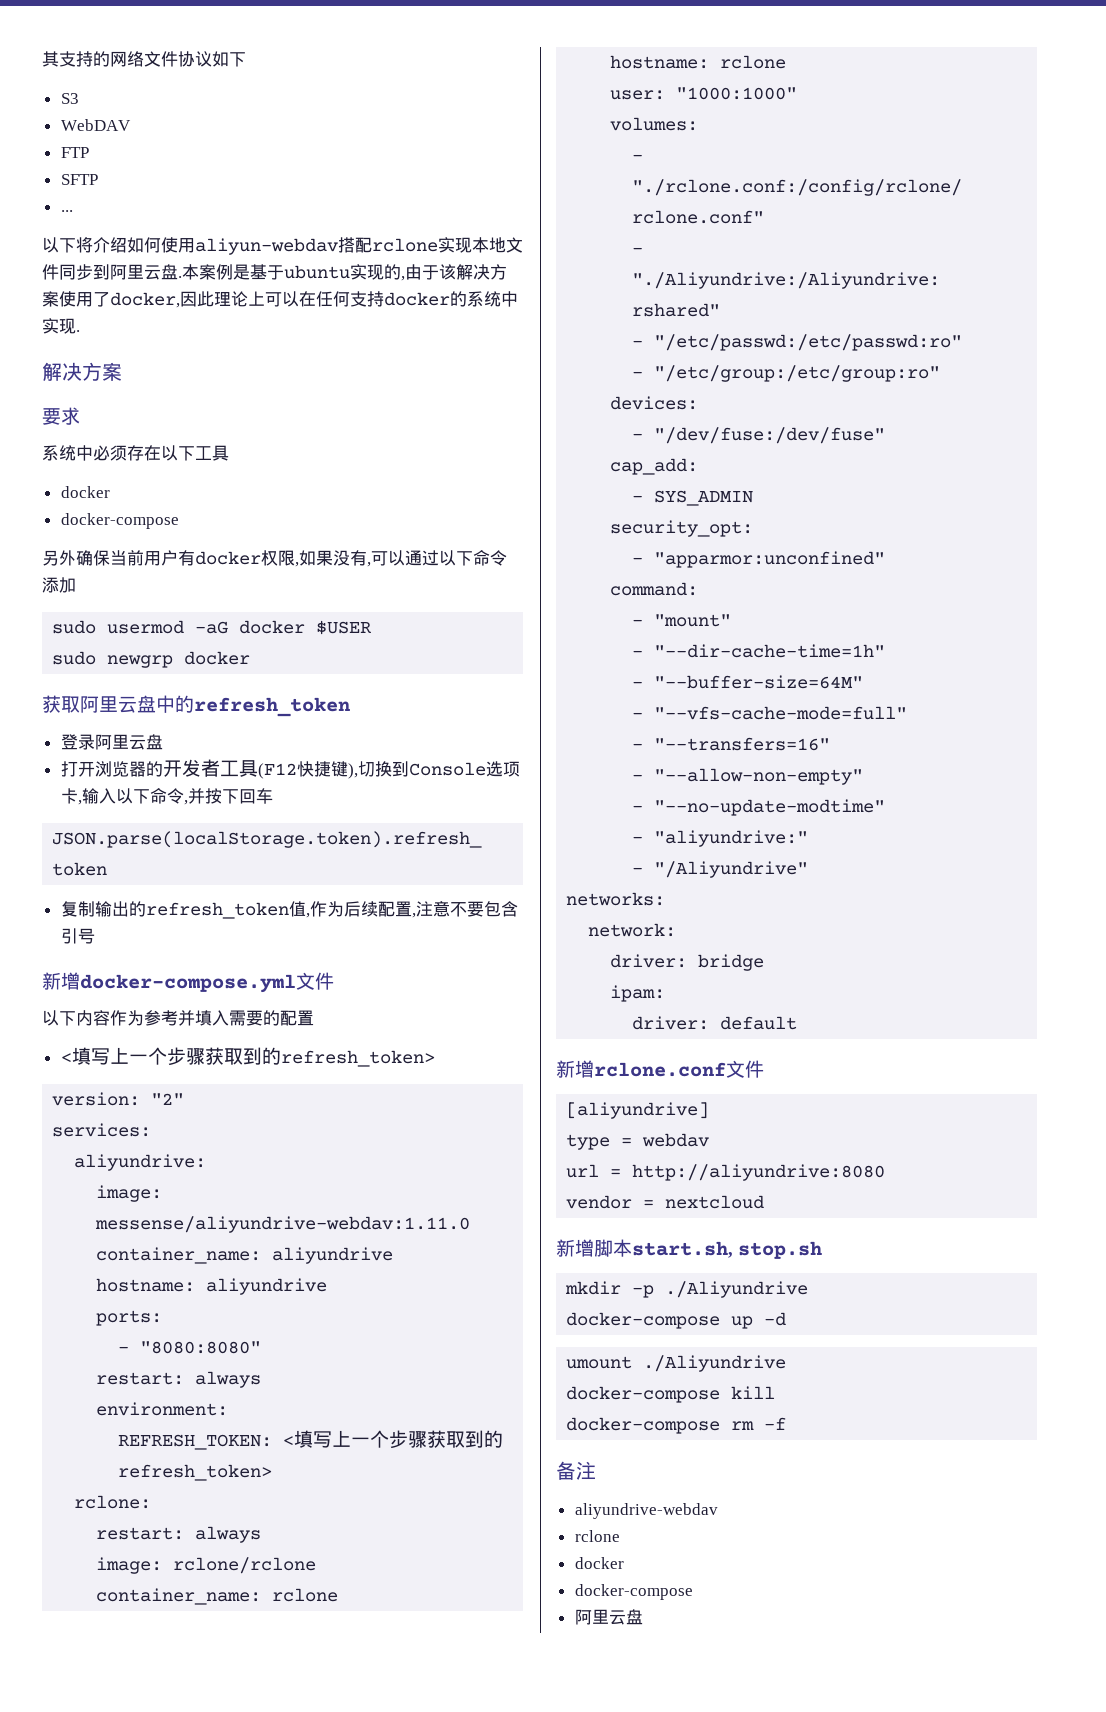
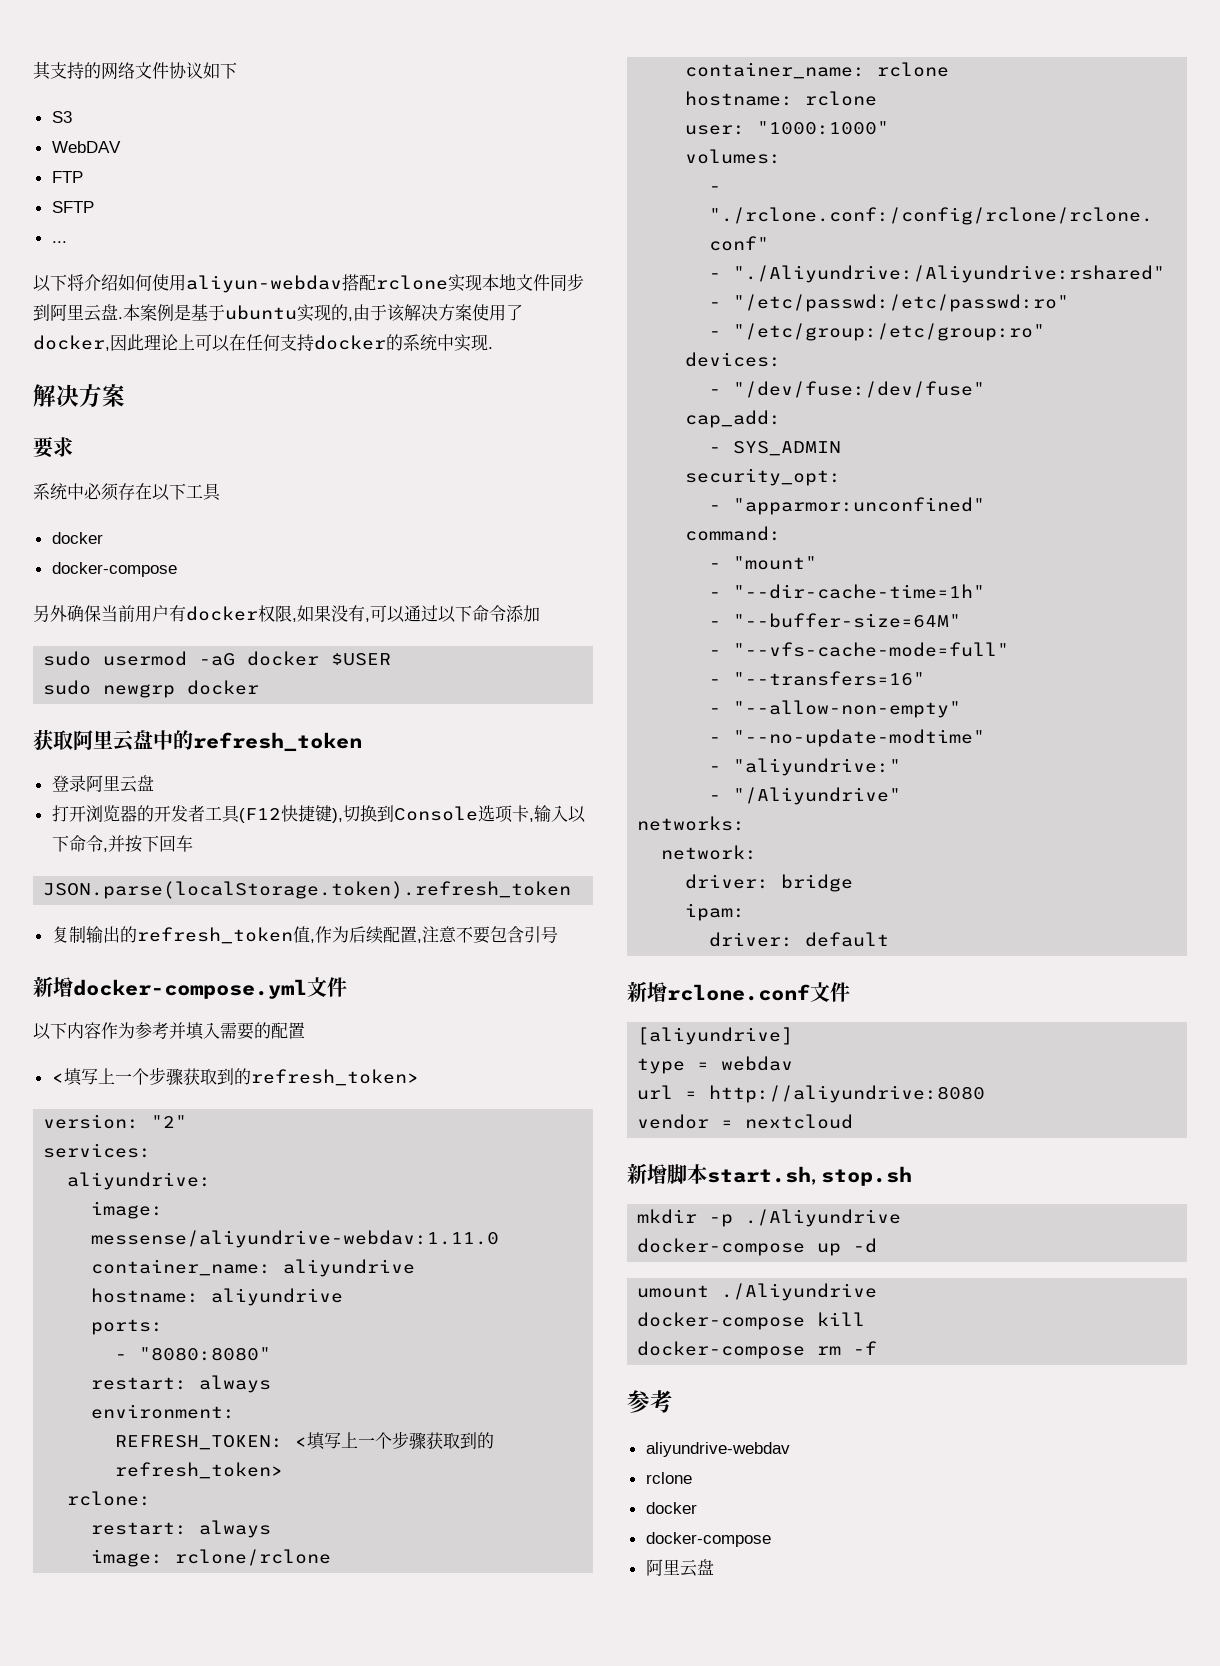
  docker-compose rm -f
- 备注
+ 参考

